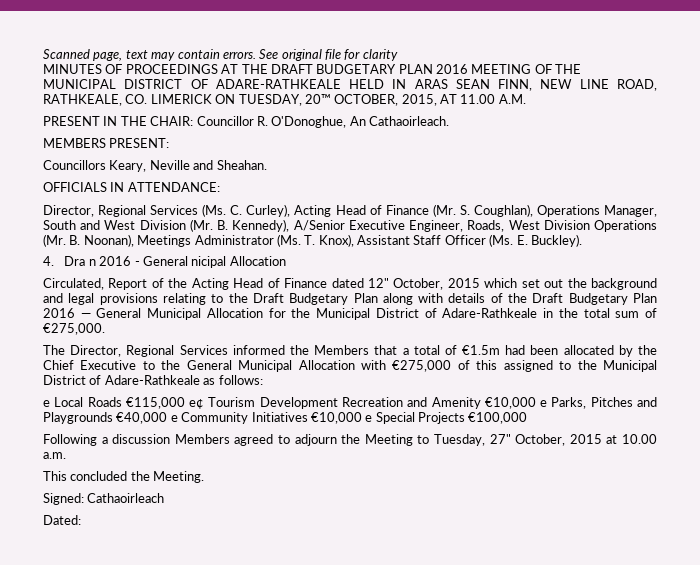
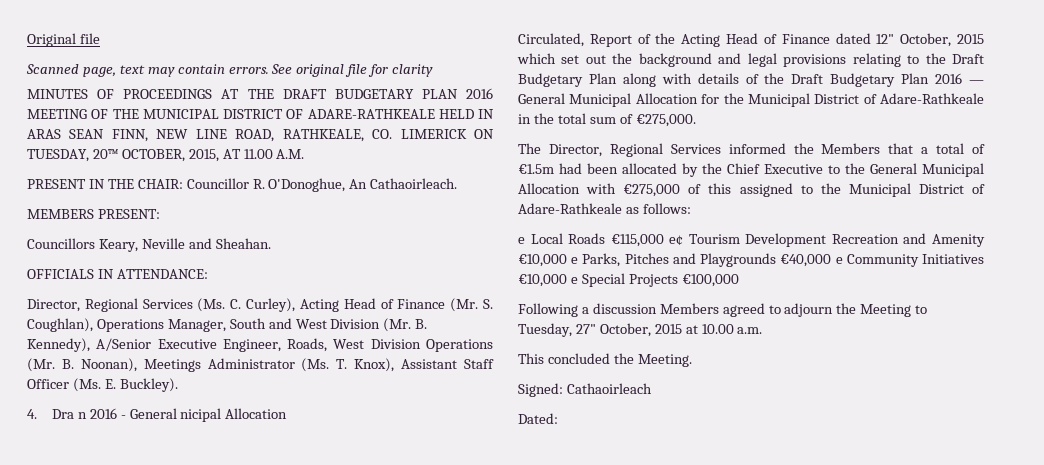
+ Original file

